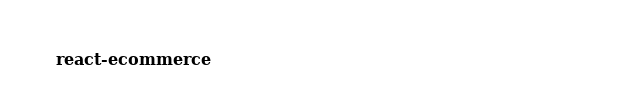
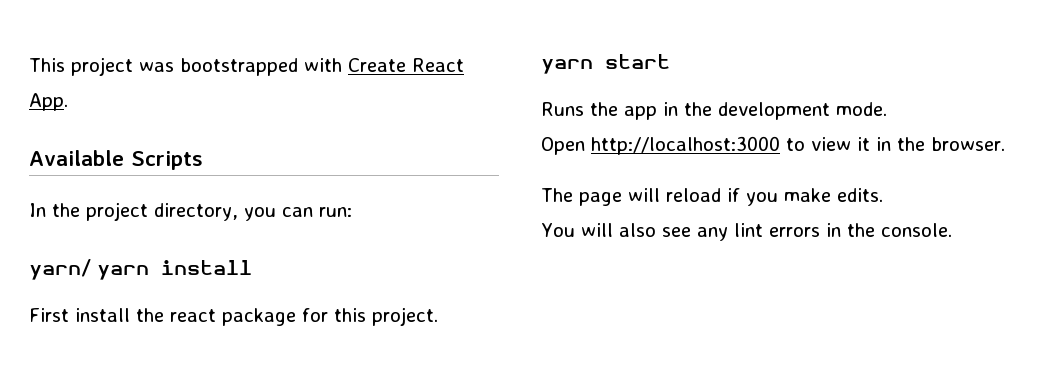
- react-ecommerce
+ This project was bootstrapped with Create React App.
+ Available Scripts
+ In the project directory, you can run:
+ yarn/ yarn install
+ First install the react package for this project.
+ yarn start
+ Runs the app in the development mode.
+ Open http://localhost:3000 to view it in the browser.
+ The page will reload if you make edits.
+ You will also see any lint errors in the console.

